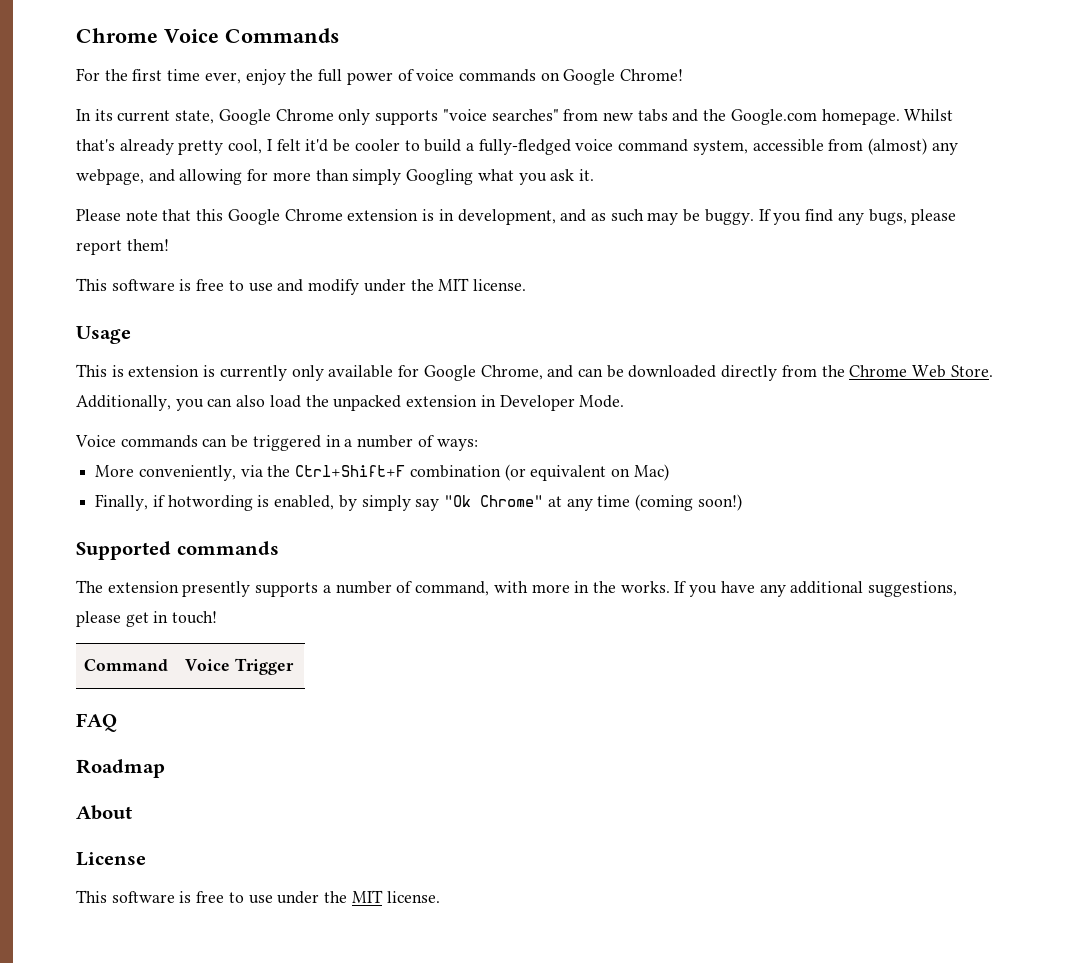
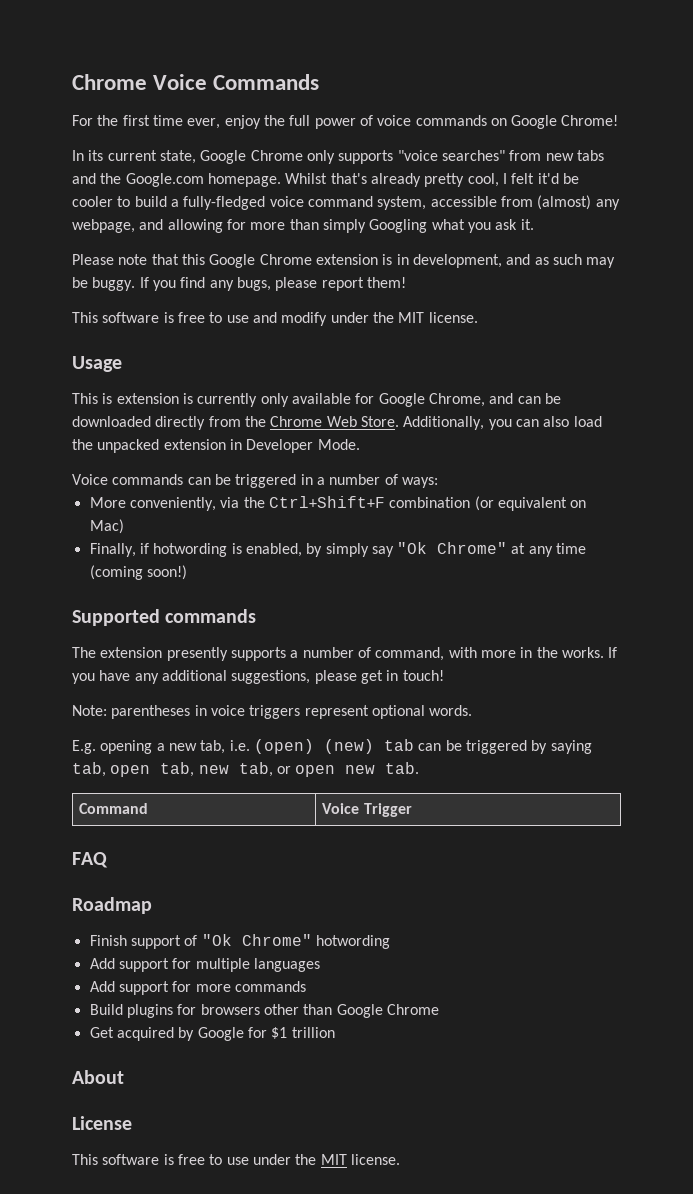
+ Note: parentheses in voice triggers represent optional words.
+ E.g. opening a new tab, i.e. (open) (new) tab can be triggered by saying tab, open tab, new tab, or open new tab.
+ Finish support of "Ok Chrome" hotwording
+ Add support for multiple languages
+ Add support for more commands
+ Build plugins for browsers other than Google Chrome
+ Get acquired by Google for $1 trillion

